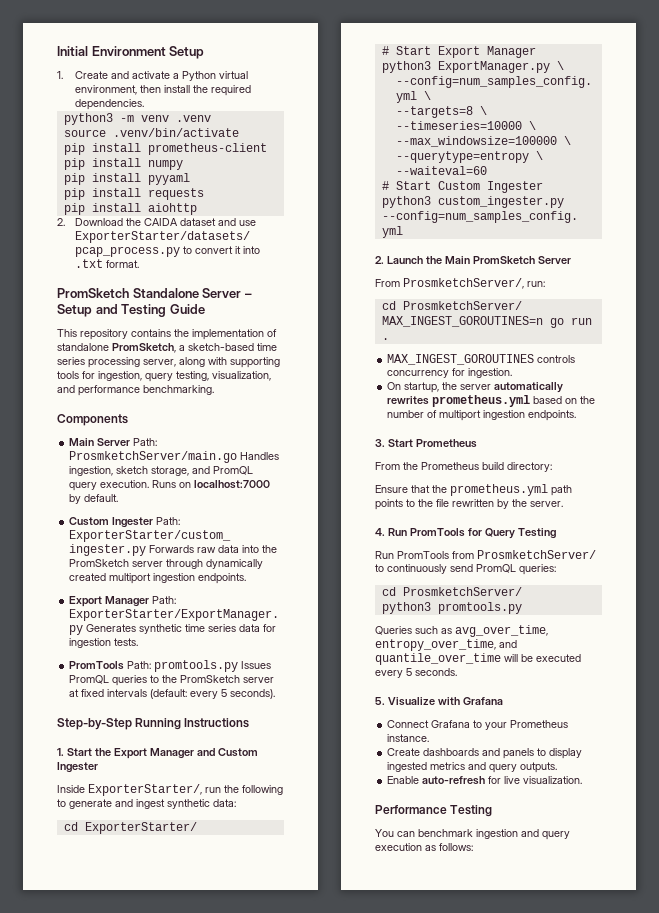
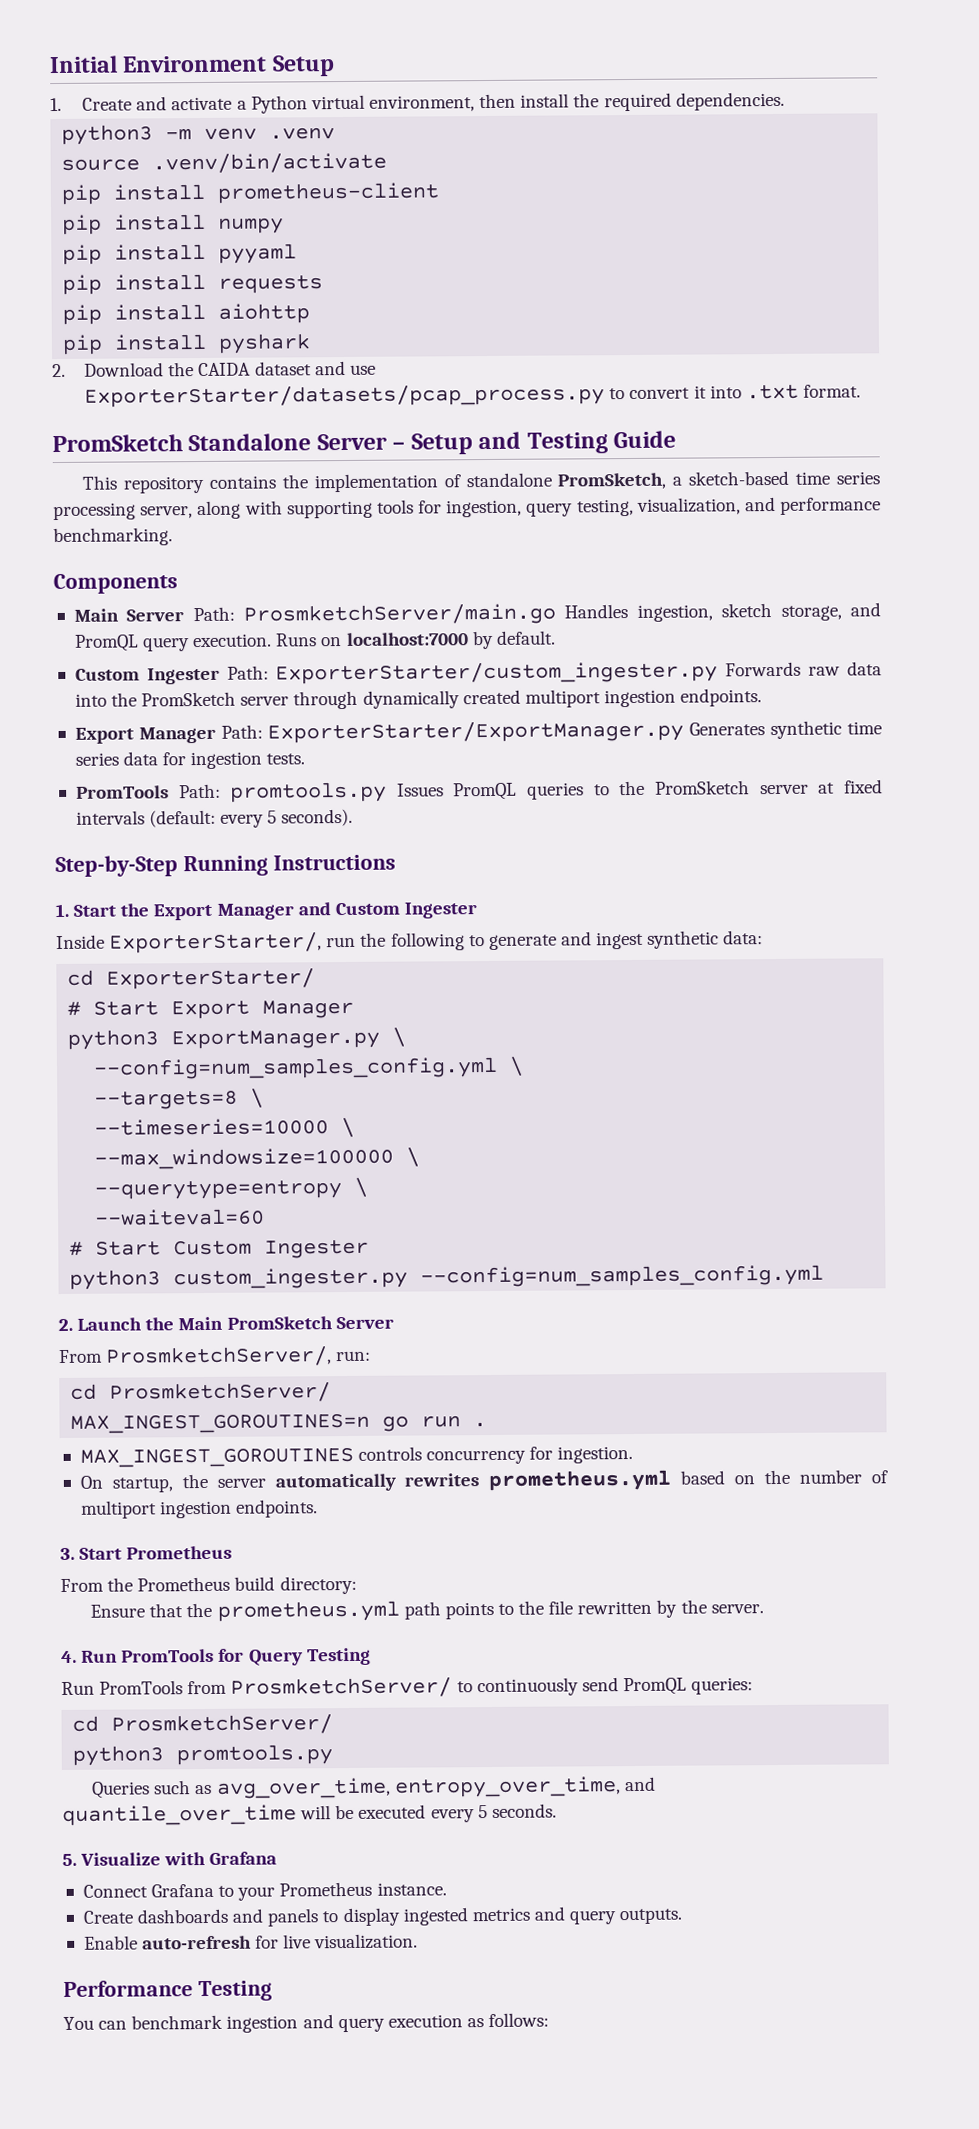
+ pip install pyshark

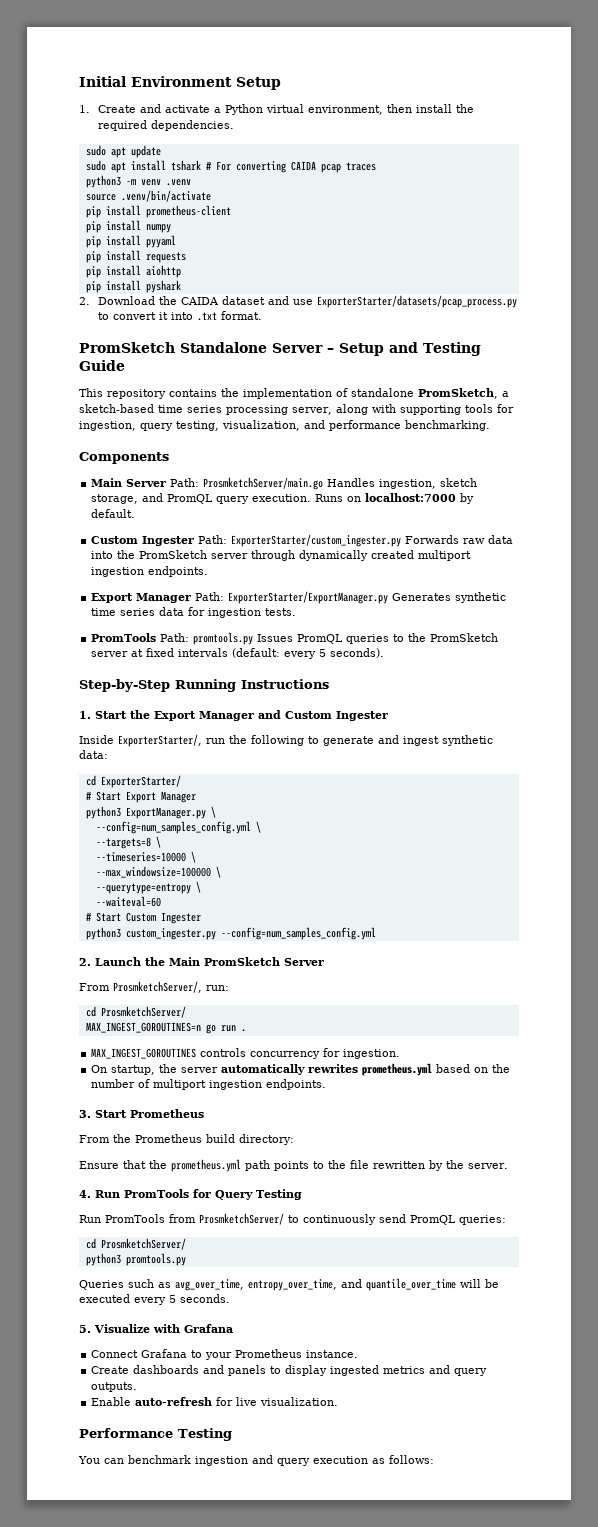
+ sudo apt update
+ sudo apt install tshark # For converting CAIDA pcap traces

